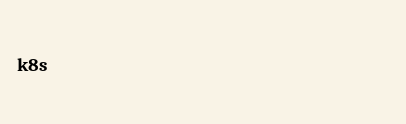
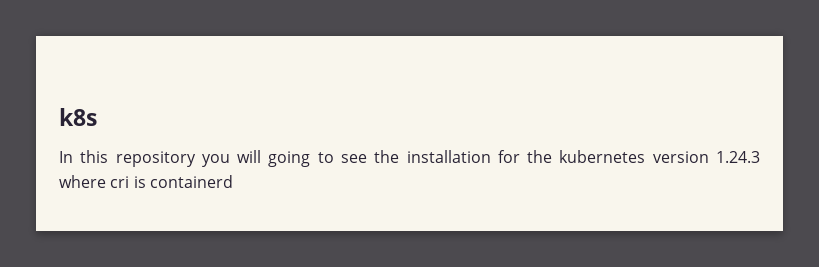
+ In this repository you will going to see the installation for the kubernetes version 1.24.3 where cri is containerd

